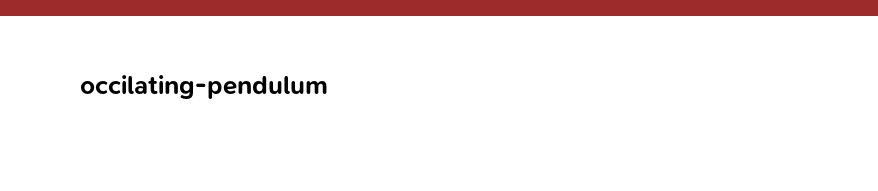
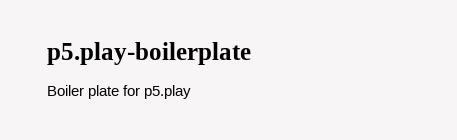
- occilating-pendulum
+ p5.play-boilerplate
+ Boiler plate for p5.play

